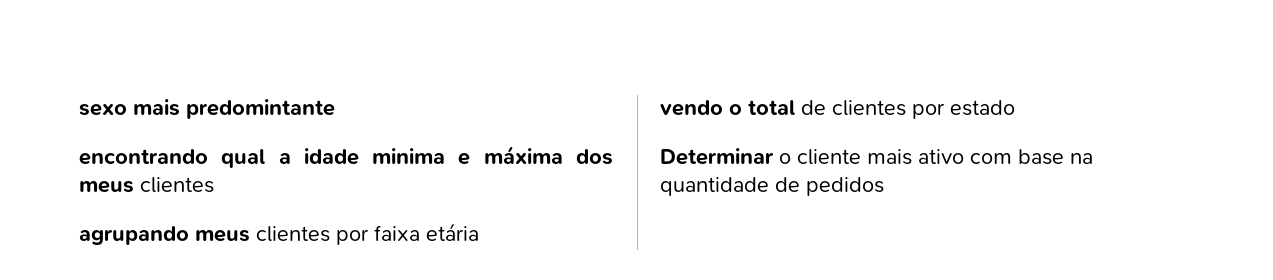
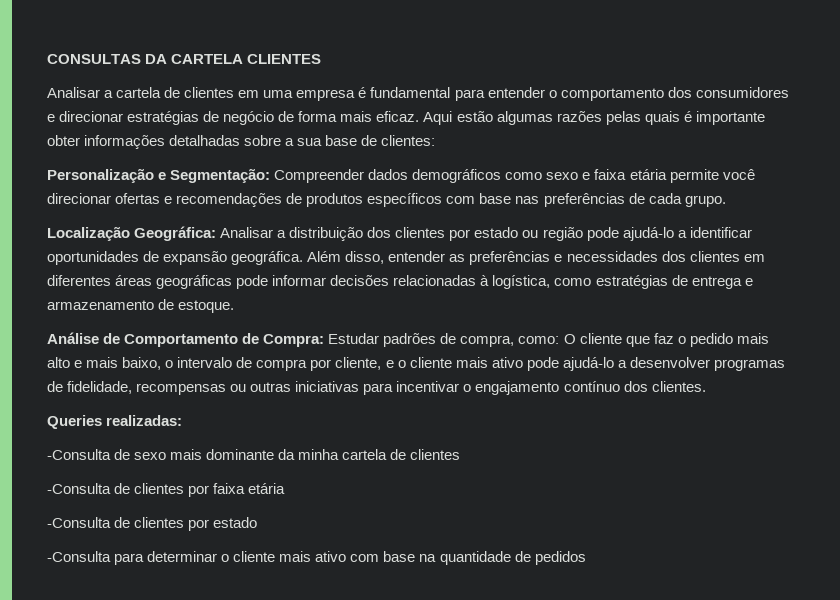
- sexo mais predomintante
- encontrando qual a idade minima e máxima dos meus clientes
+ CONSULTAS DA CARTELA CLIENTES
+ Analisar a cartela de clientes em uma empresa é fundamental para entender o comportamento dos consumidores e direcionar estratégias de negócio de forma mais eficaz. Aqui estão algumas razões pelas quais é importante obter informações detalhadas sobre a sua base de clientes:
+ Personalização e Segmentação: Compreender dados demográficos como sexo e faixa etária permite você direcionar ofertas e recomendações de produtos específicos com base nas preferências de cada grupo.
+ Localização Geográfica: Analisar a distribuição dos clientes por estado ou região pode ajudá-lo a identificar oportunidades de expansão geográfica. Além disso, entender as preferências e necessidades dos clientes em diferentes áreas geográficas pode informar decisões relacionadas à logística, como estratégias de entrega e armazenamento de estoque.
+ Análise de Comportamento de Compra: Estudar padrões de compra, como: O cliente que faz o pedido mais alto e mais baixo, o intervalo de compra por cliente, e o cliente mais ativo pode ajudá-lo a desenvolver programas de fidelidade, recompensas ou outras iniciativas para incentivar o engajamento contínuo dos clientes.
+ Queries realizadas:
+ -Consulta de sexo mais dominante da minha cartela de clientes
- agrupando meus clientes por faixa etária
+ -Consulta de clientes por faixa etária
- vendo o total de clientes por estado
+ -Consulta de clientes por estado
- Determinar o cliente mais ativo com base na quantidade de pedidos
+ -Consulta para determinar o cliente mais ativo com base na quantidade de pedidos

